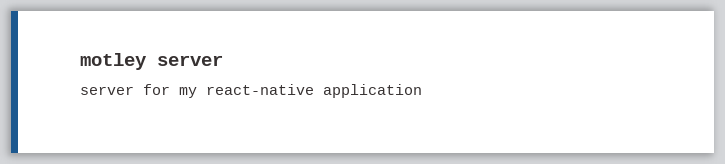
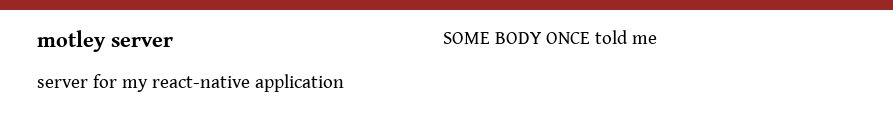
- server for my react-native application
+ server for my react-native application SOME BODY ONCE told me

